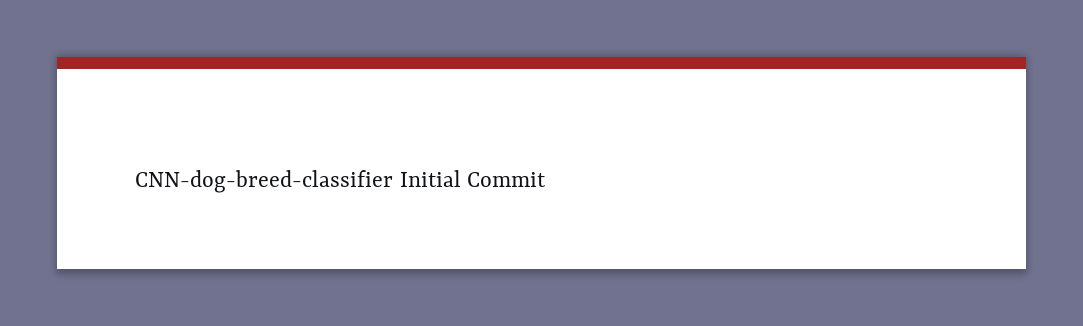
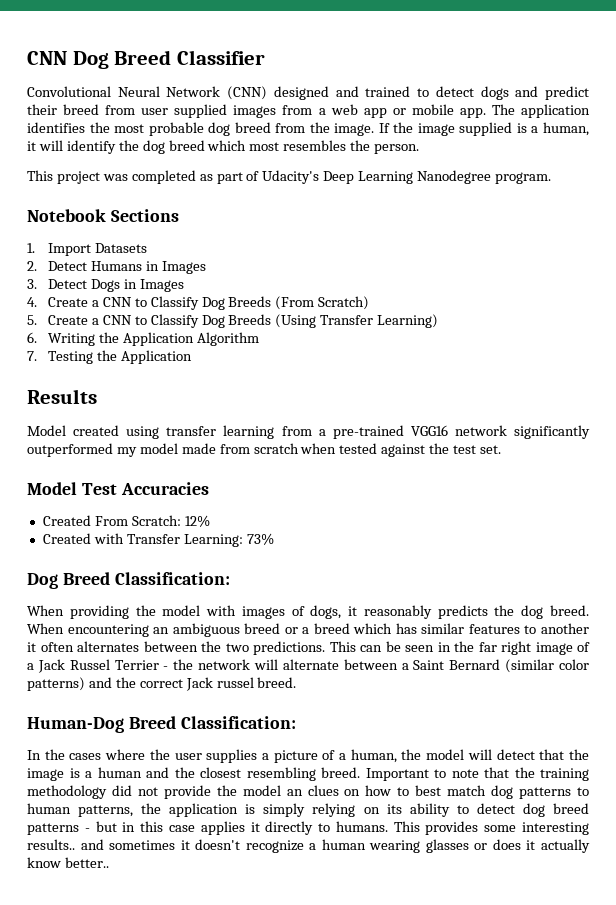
- CNN-dog-breed-classifier Initial Commit
+ CNN Dog Breed Classifier
+ Convolutional Neural Network (CNN) designed and trained to detect dogs and predict their breed from user supplied images from a web app or mobile app. The application identifies the most probable dog breed from the image. If the image supplied is a human, it will identify the dog breed which most resembles the person.
+ This project was completed as part of Udacity's Deep Learning Nanodegree program.
+ Notebook Sections
+ 1. Import Datasets
+ 2. Detect Humans in Images
+ 3. Detect Dogs in Images
+ 4. Create a CNN to Classify Dog Breeds (From Scratch)
+ 5. Create a CNN to Classify Dog Breeds (Using Transfer Learning)
+ 6. Writing the Application Algorithm
+ 7. Testing the Application
+ Results
+ Model created using transfer learning from a pre-trained VGG16 network significantly outperformed my model made from scratch when tested against the test set.
+ Model Test Accuracies
+ Created From Scratch: 12%
+ Created with Transfer Learning: 73%
+ Dog Breed Classification:
+ When providing the model with images of dogs, it reasonably predicts the dog breed. When encountering an ambiguous breed or a breed which has similar features to another it often alternates between the two predictions. This can be seen in the far right image of a Jack Russel Terrier - the network will alternate between a Saint Bernard (similar color patterns) and the correct Jack russel breed.
+ Human-Dog Breed Classification:
+ In the cases where the user supplies a picture of a human, the model will detect that the image is a human and the closest resembling breed. Important to note that the training methodology did not provide the model an clues on how to best match dog patterns to human patterns, the application is simply relying on its ability to detect dog breed patterns - but in this case applies it directly to humans. This provides some interesting results.. and sometimes it doesn't recognize a human wearing glasses or does it actually know better..

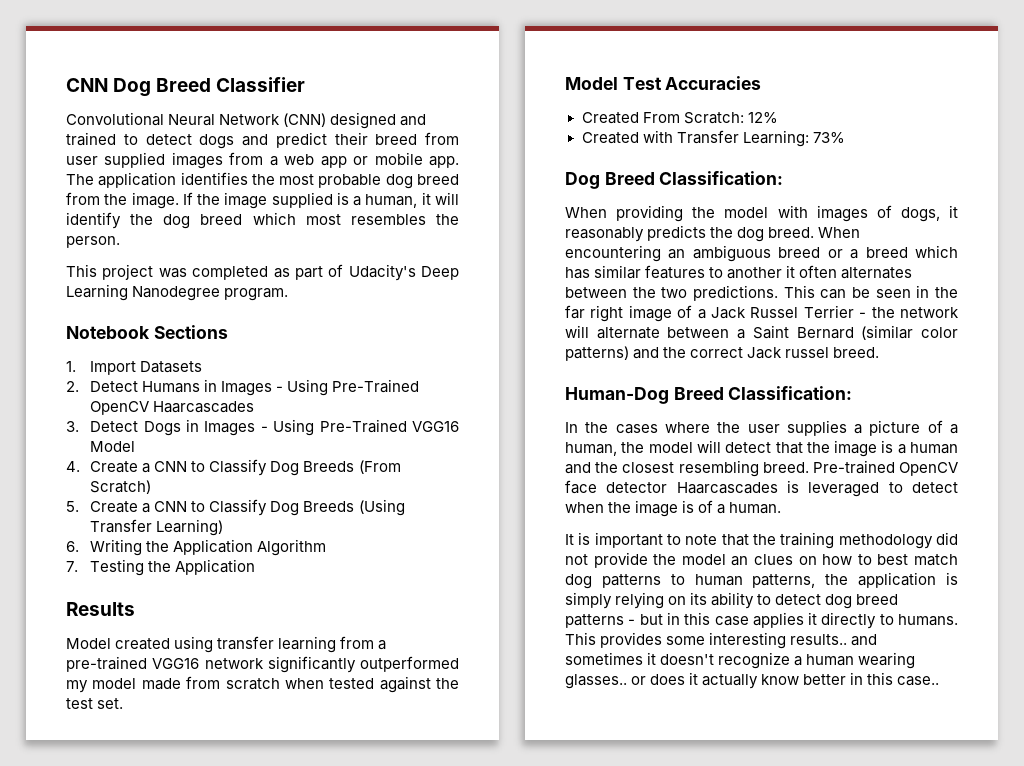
- 2. Detect Humans in Images
+ 2. Detect Humans in Images - Using Pre-Trained OpenCV Haarcascades
- 3. Detect Dogs in Images
+ 3. Detect Dogs in Images - Using Pre-Trained VGG16 Model
- Important to note that the training methodology did not provide the model an clues on how to best match dog patterns to human patterns, the application is simply relying on its ability to detect dog breed patterns - but in this case applies it directly to humans.
+ Pre-trained OpenCV face detector Haarcascades is leveraged to detect when the image is of a human.
+ It is important to note that the training methodology did not provide the model an clues on how to best match dog patterns to human patterns, the application is simply relying on its ability to detect dog breed patterns - but in this case applies it directly to humans.
- This provides some interesting results.. and sometimes it doesn't recognize a human wearing glasses or does it actually know better..
+ This provides some interesting results.. and sometimes it doesn't recognize a human wearing glasses.. or does it actually know better in this case..

